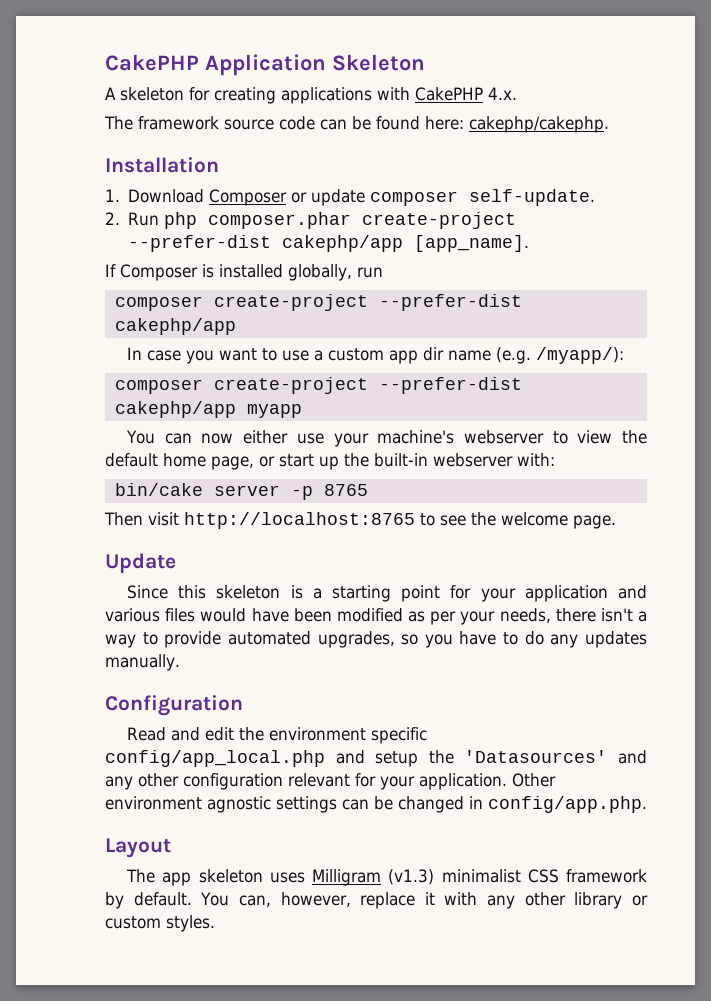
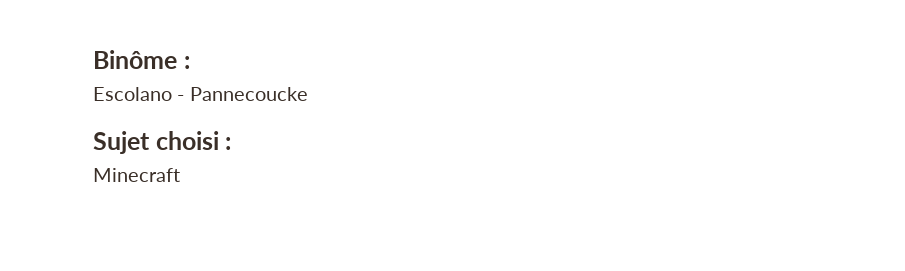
- CakePHP Application Skeleton
- A skeleton for creating applications with CakePHP 4.x.
- The framework source code can be found here: cakephp/cakephp.
- Installation
- 1. Download Composer or update composer self-update.
- 2. Run php composer.phar create-project --prefer-dist cakephp/app [app_name].
- If Composer is installed globally, run
- composer create-project --prefer-dist cakephp/app
- In case you want to use a custom app dir name (e.g. /myapp/):
- composer create-project --prefer-dist cakephp/app myapp
- You can now either use your machine's webserver to view the default home page, or start up the built-in webserver with:
- bin/cake server -p 8765
- Then visit http://localhost:8765 to see the welcome page.
- Update
- Since this skeleton is a starting point for your application and various files would have been modified as per your needs, there isn't a way to provide automated upgrades, so you have to do any updates manually.
- Configuration
- Read and edit the environment specific config/app_local.php and setup the 'Datasources' and any other configuration relevant for your application. Other environment agnostic settings can be changed in config/app.php.
- Layout
- The app skeleton uses Milligram (v1.3) minimalist CSS framework by default. You can, however, replace it with any other library or custom styles.
+ Binôme :
+ Escolano - Pannecoucke
+ Sujet choisi :
+ Minecraft

